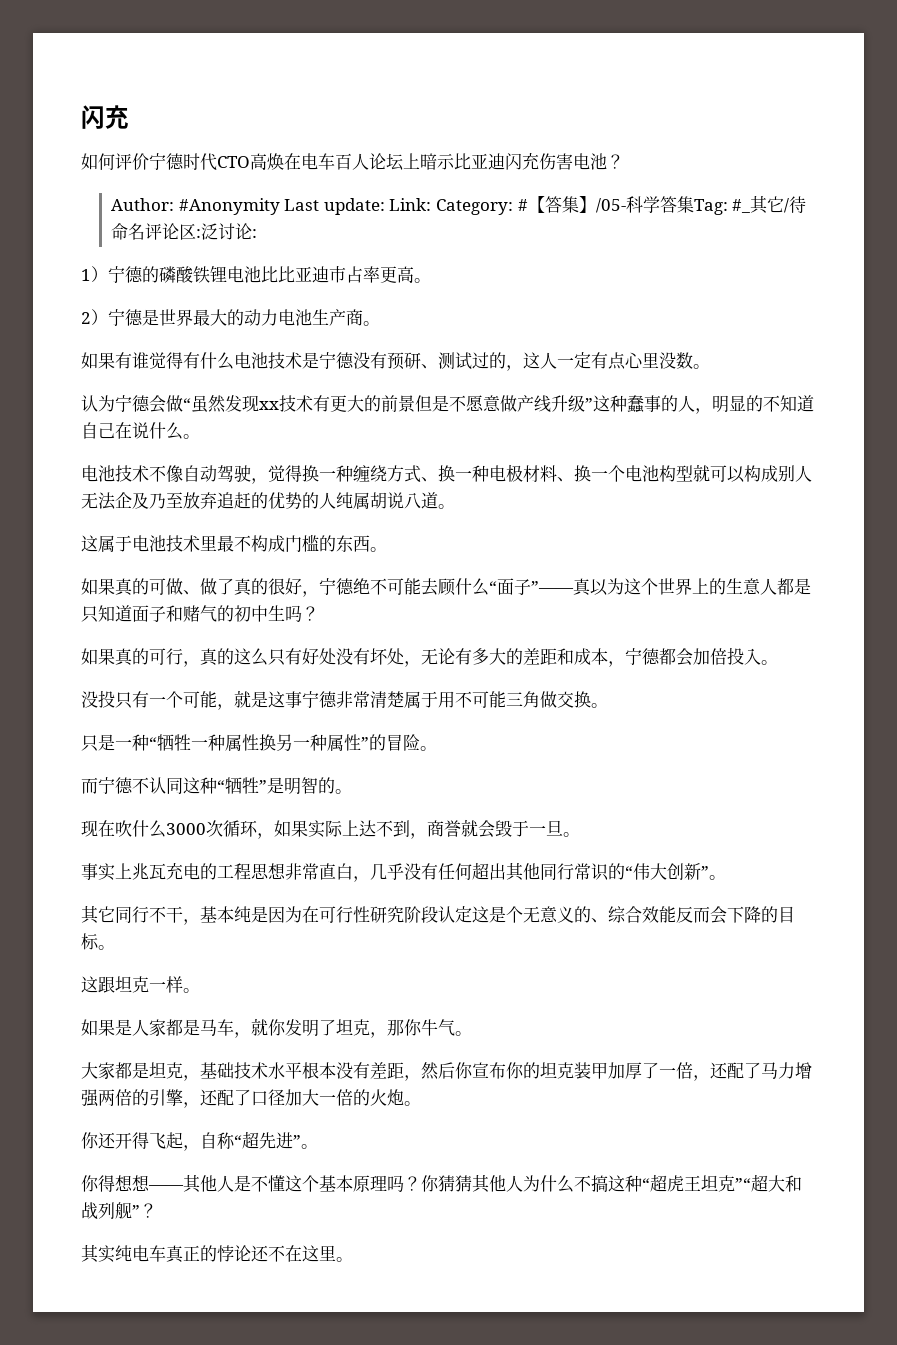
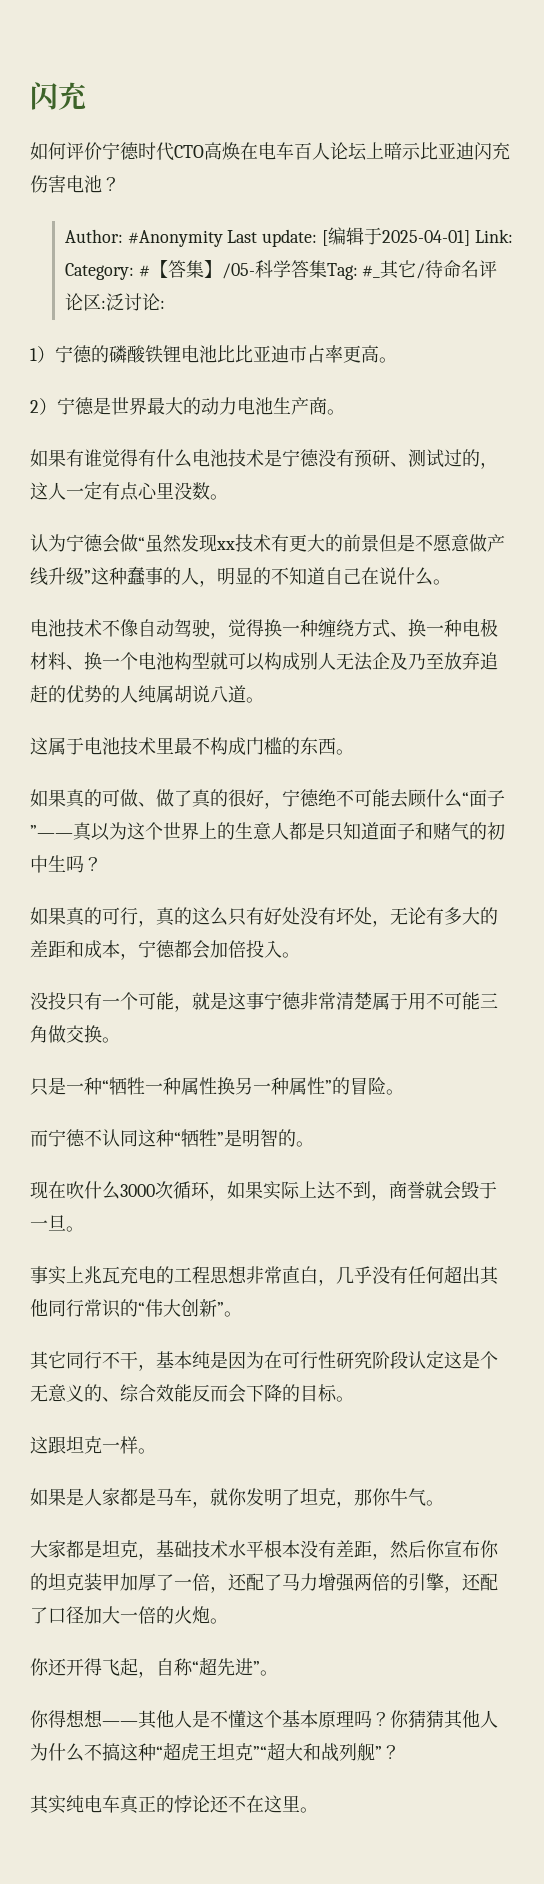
- Author: #Anonymity Last update: Link: Category: #【答集】/05-科学答集Tag: #_其它/待命名评论区:泛讨论:
+ Author: #Anonymity Last update: [编辑于2025-04-01] Link: Category: #【答集】/05-科学答集Tag: #_其它/待命名评论区:泛讨论:

